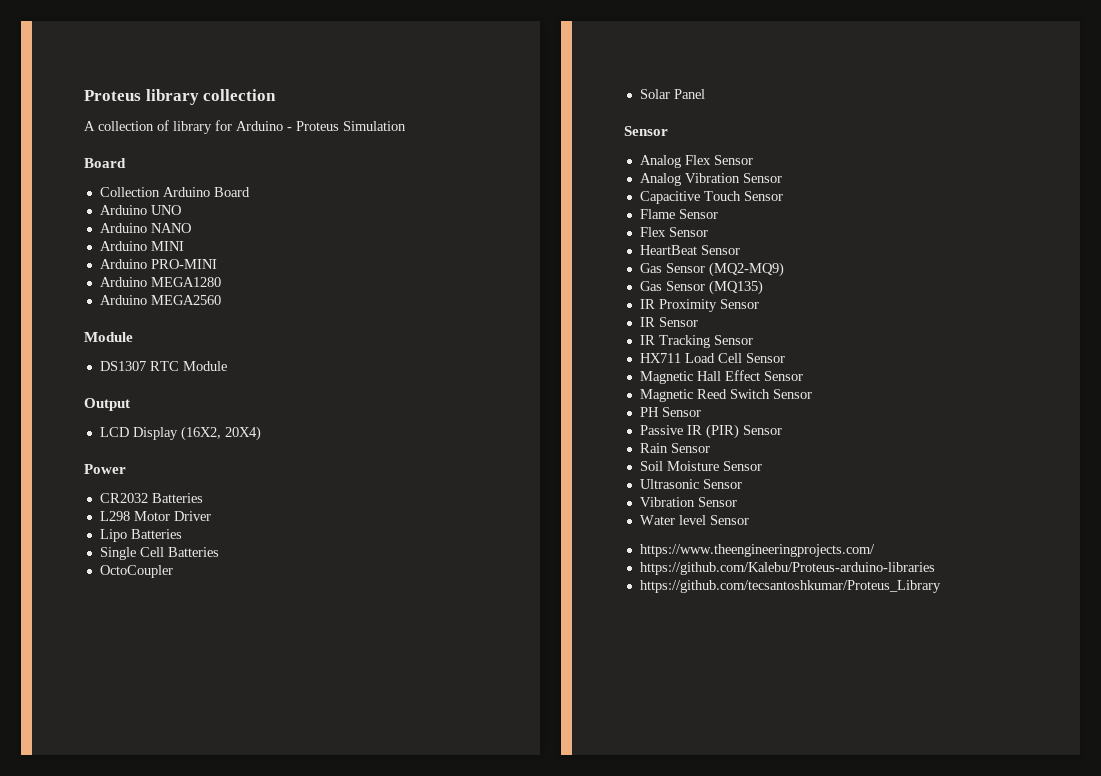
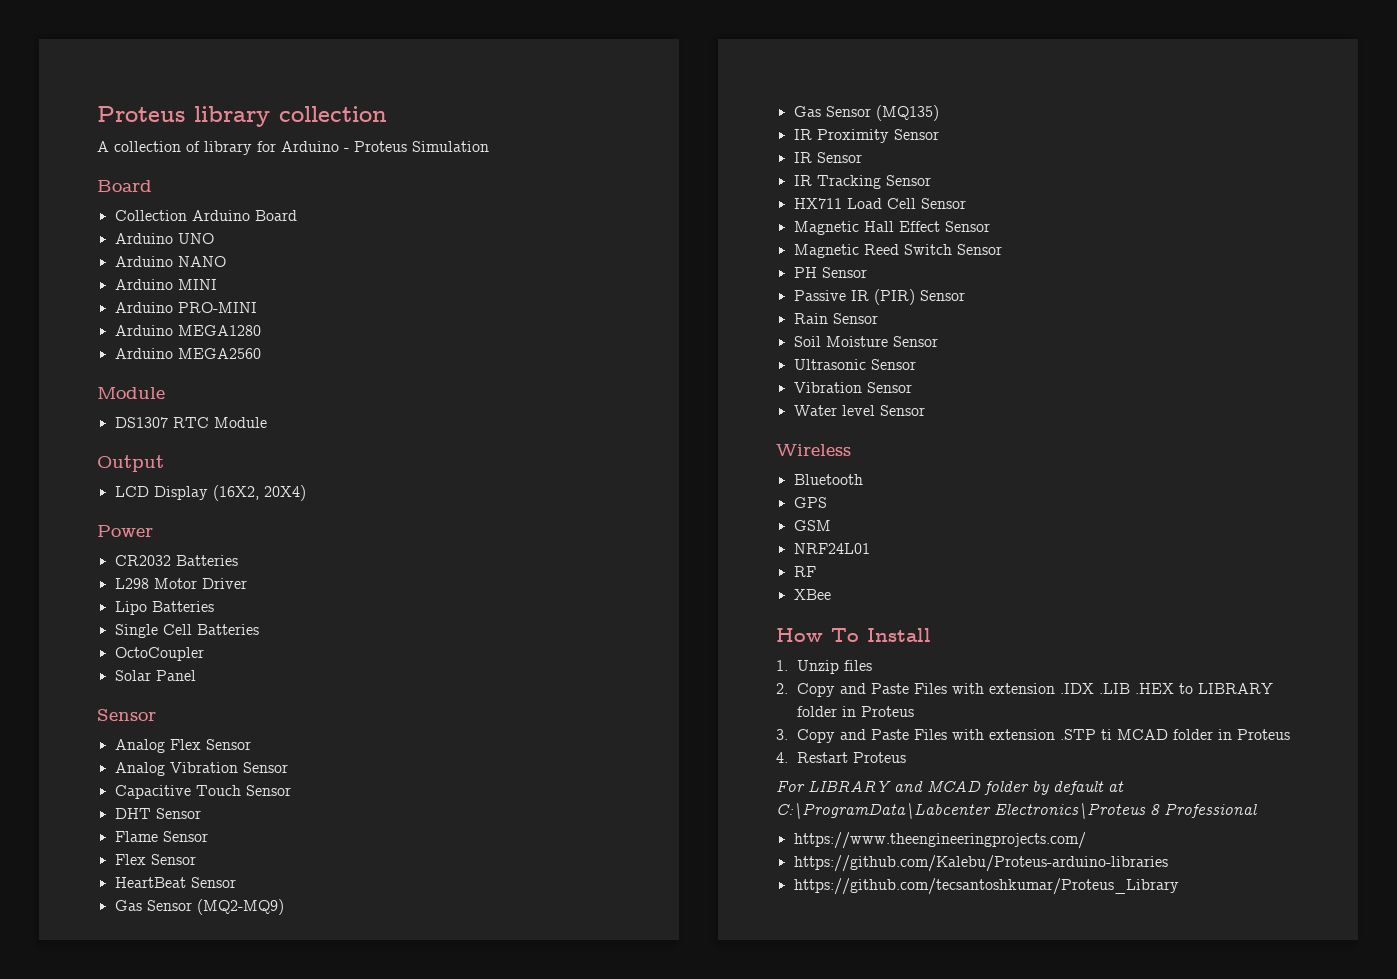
+ DHT Sensor
+ Wireless
+ Bluetooth
+ GPS
+ GSM
+ NRF24L01
+ RF
+ XBee
+ How To Install
+ 1. Unzip files
+ 2. Copy and Paste Files with extension .IDX .LIB .HEX to LIBRARY folder in Proteus
+ 3. Copy and Paste Files with extension .STP ti MCAD folder in Proteus
+ 4. Restart Proteus
+ For LIBRARY and MCAD folder by default at C:\ProgramData\Labcenter Electronics\Proteus 8 Professional

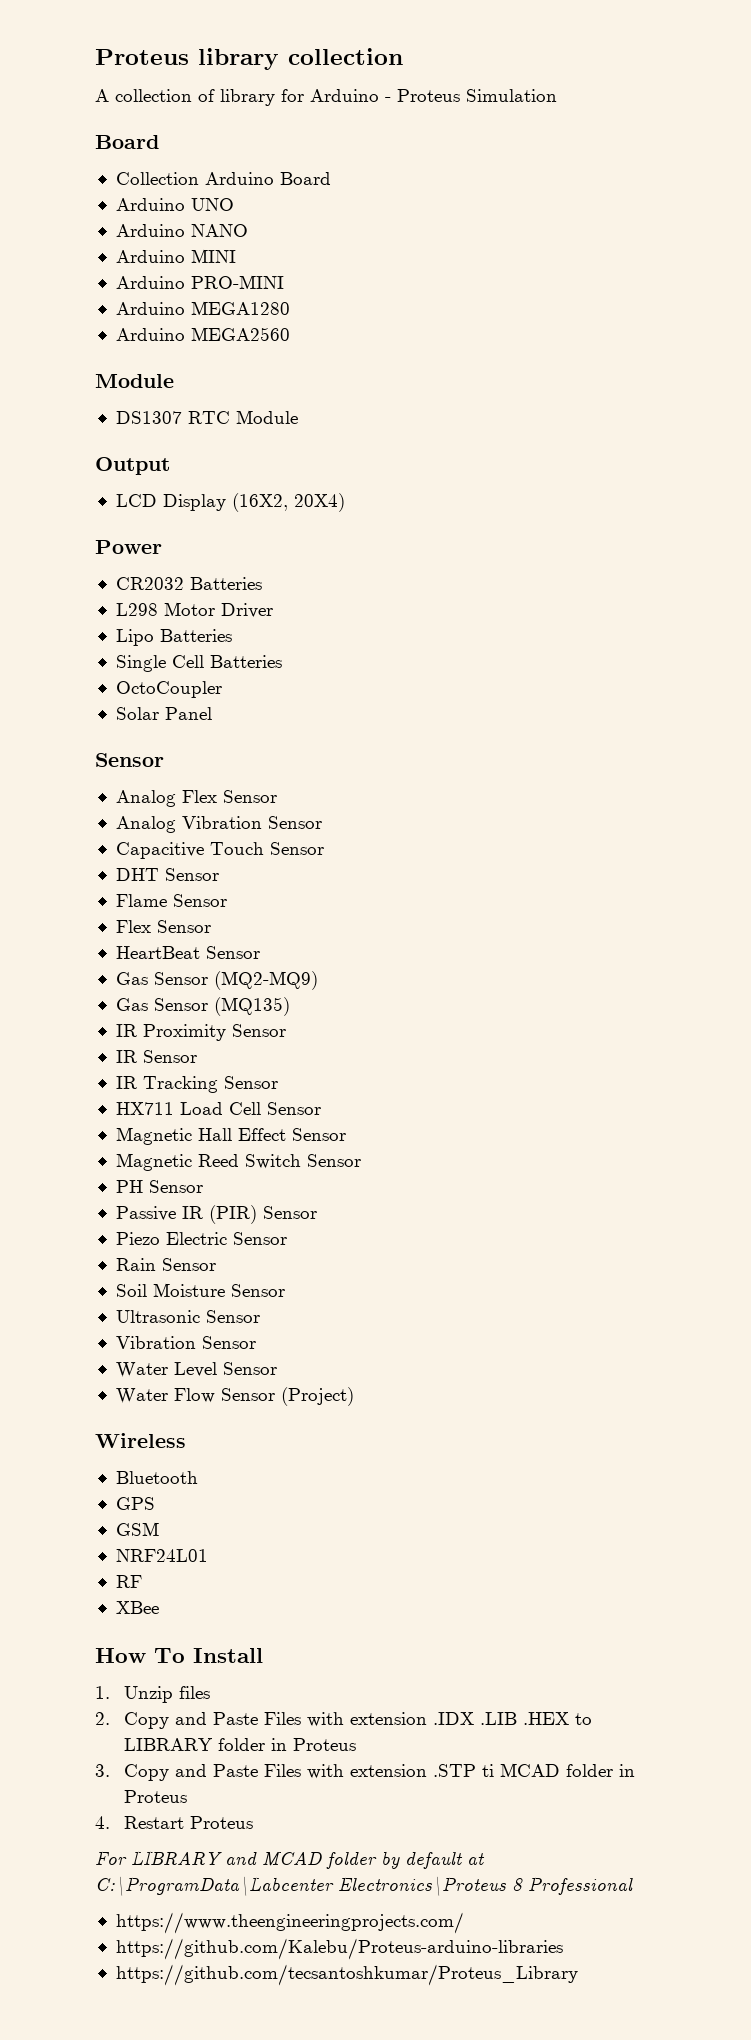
+ Piezo Electric Sensor
- Water level Sensor
+ Water Level Sensor
+ Water Flow Sensor (Project)

